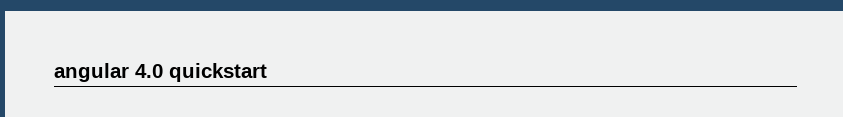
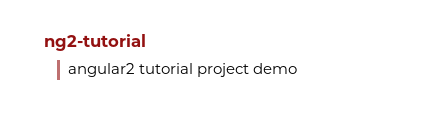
- angular 4.0 quickstart
+ ng2-tutorial
+ angular2 tutorial project demo

